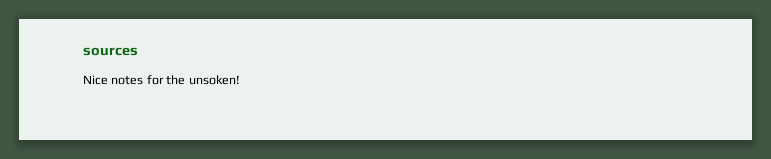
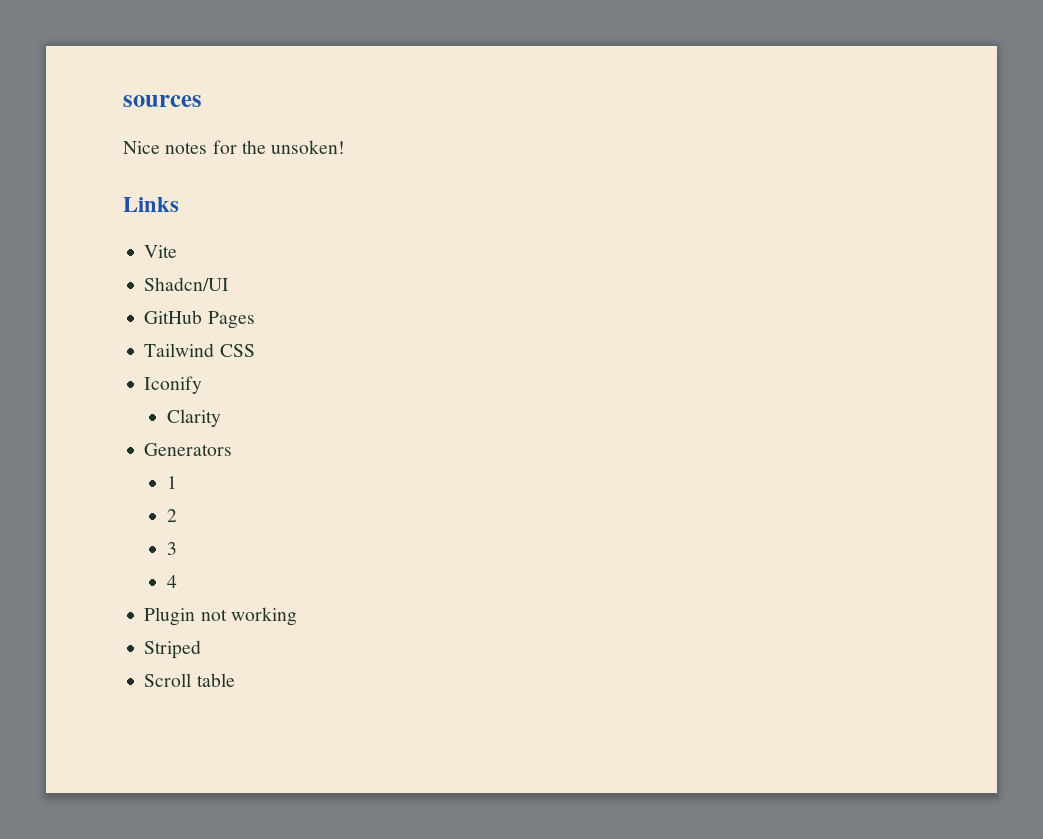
+ Links
+ Vite
+ Shadcn/UI
+ GitHub Pages
+ Tailwind CSS
+ Iconify
+ Clarity
+ Generators
+ 1
+ 2
+ 3
+ 4
+ Plugin not working
+ Striped
+ Scroll table

